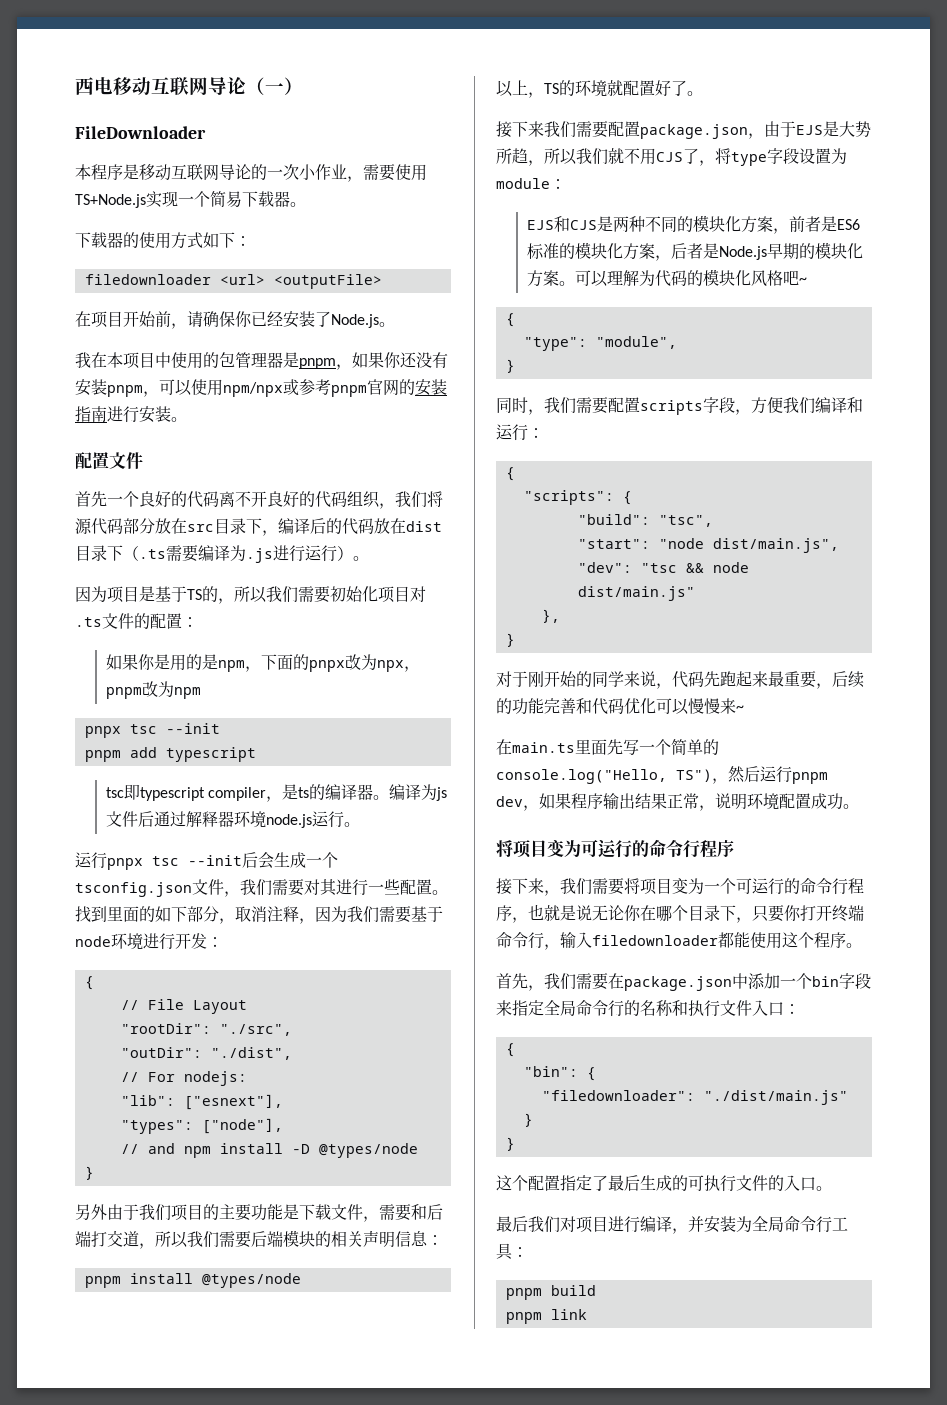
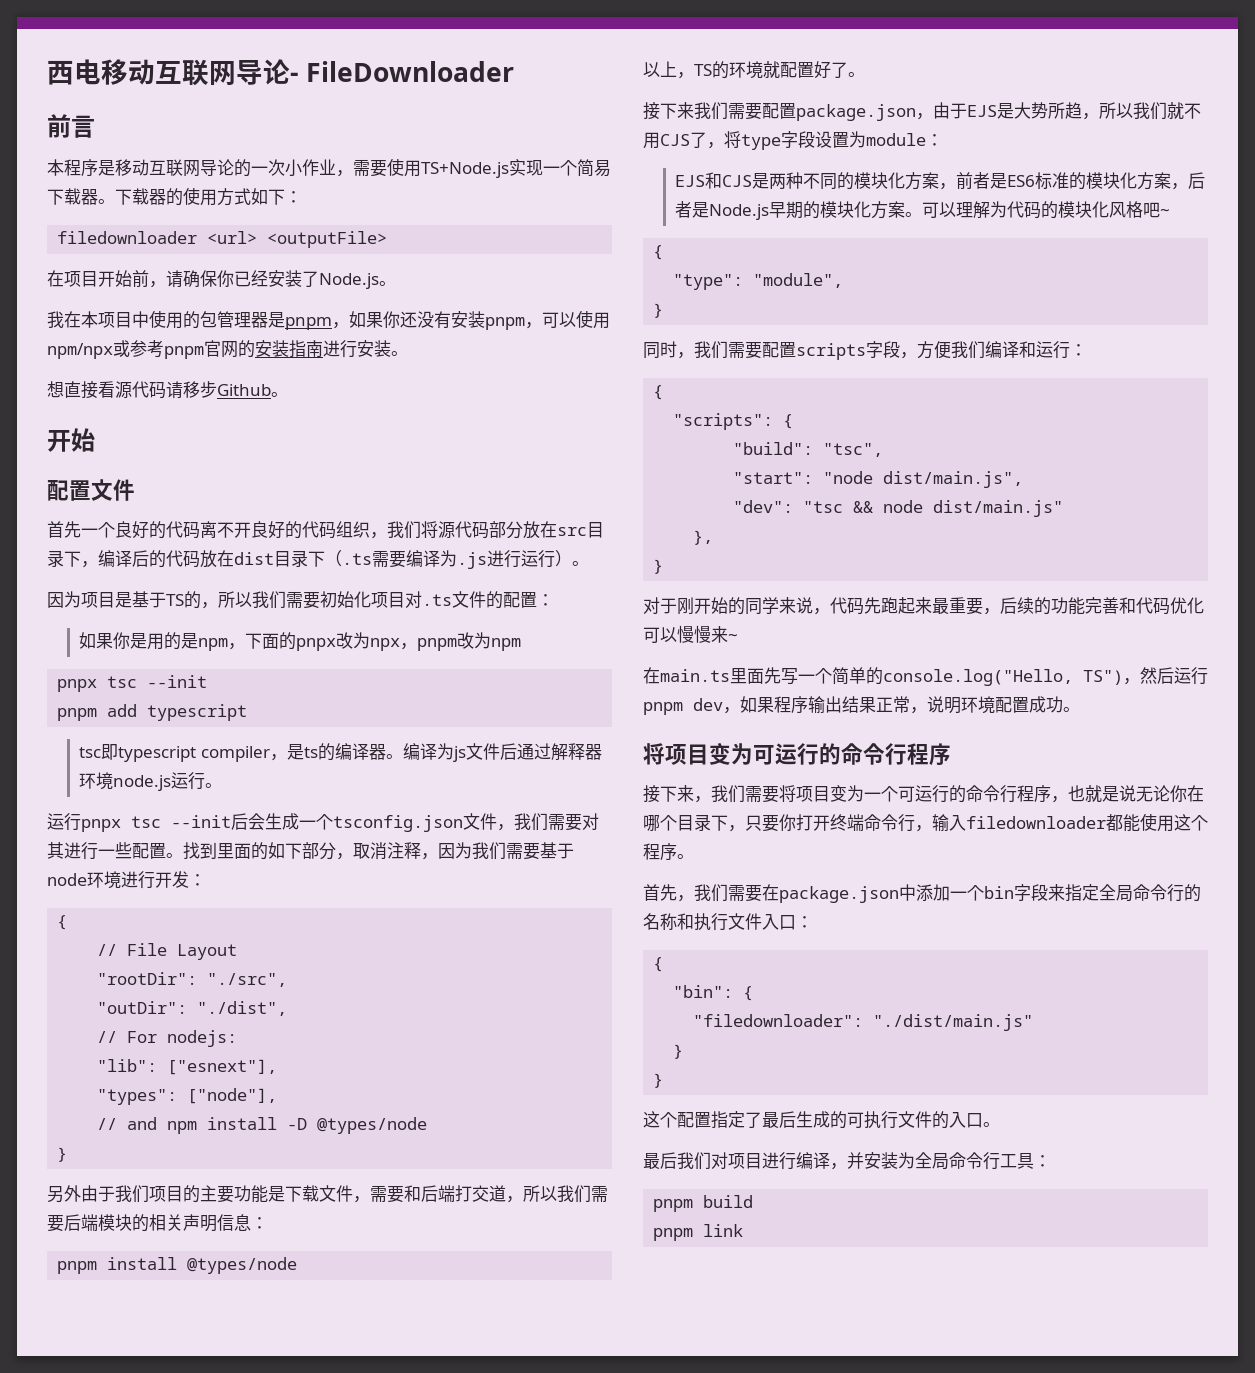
- 西电移动互联网导论（一）
- FileDownloader
+ 西电移动互联网导论- FileDownloader
+ 前言
- 本程序是移动互联网导论的一次小作业，需要使用TS+Node.js实现一个简易下载器。
- 下载器的使用方式如下：
+ 本程序是移动互联网导论的一次小作业，需要使用TS+Node.js实现一个简易下载器。下载器的使用方式如下：
+ 想直接看源代码请移步Github。
+ 开始

